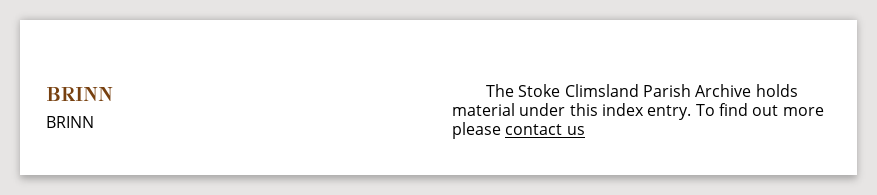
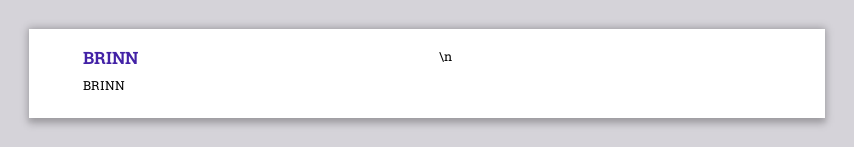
- The Stoke Climsland Parish Archive holds material under this index entry. To find out more please contact us
+ \n

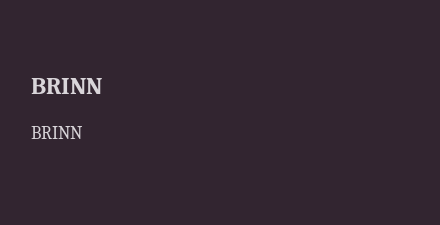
- \n

